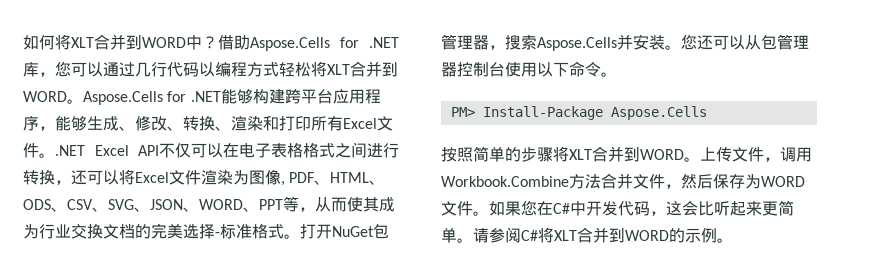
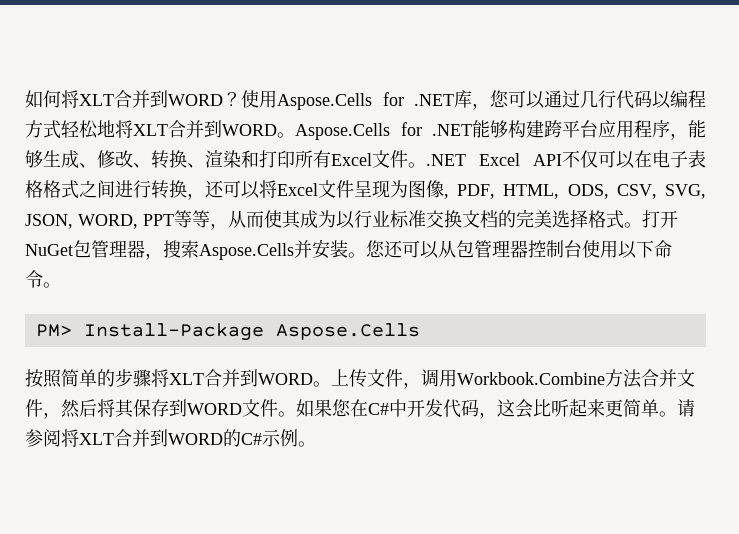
- 如何将XLT合并到WORD中？借助Aspose.Cells for .NET库，您可以通过几行代码以编程方式轻松将XLT合并到WORD。
+ 如何将XLT合并到WORD？使用Aspose.Cells for .NET库，您可以通过几行代码以编程方式轻松地将XLT合并到WORD。
- Aspose.Cells for .NET能够构建跨平台应用程序，能够生成、修改、转换、渲染和打印所有Excel文件。.NET Excel API不仅可以在电子表格格式之间进行转换，还可以将Excel文件渲染为图像, PDF、HTML、ODS、CSV、SVG、JSON、WORD、PPT等，从而使其成为行业交换文档的完美选择-标准格式。
+ Aspose.Cells for .NET能够构建跨平台应用程序，能够生成、修改、转换、渲染和打印所有Excel文件。.NET Excel API不仅可以在电子表格格式之间进行转换，还可以将Excel文件呈现为图像, PDF, HTML, ODS, CSV, SVG, JSON, WORD, PPT等等，从而使其成为以行业标准交换文档的完美选择格式。
- 上传文件，调用Workbook.Combine方法合并文件，然后保存为WORD文件。
+ 上传文件，调用Workbook.Combine方法合并文件，然后将其保存到WORD文件。
- 请参阅C#将XLT合并到WORD的示例。
+ 请参阅将XLT合并到WORD的C#示例。

